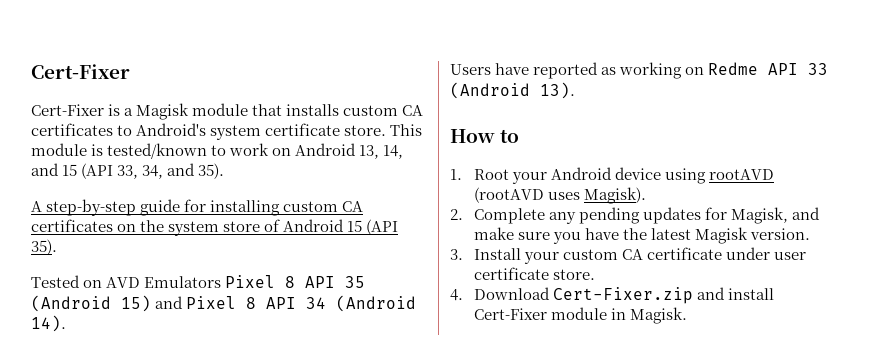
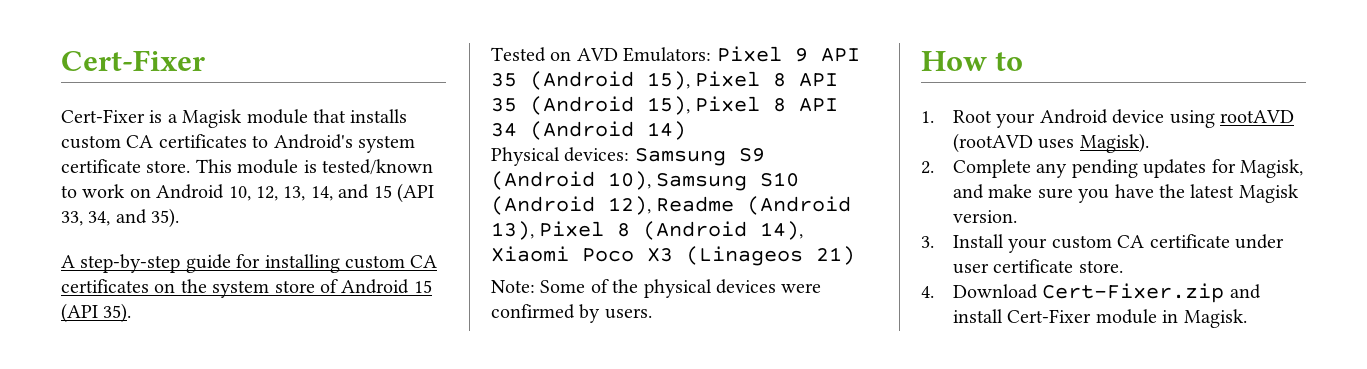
- This module is tested/known to work on Android 13, 14, and 15 (API 33, 34, and 35).
+ This module is tested/known to work on Android 10, 12, 13, 14, and 15 (API 33, 34, and 35).
- Tested on AVD Emulators Pixel 8 API 35 (Android 15) and Pixel 8 API 34 (Android 14).
- Users have reported as working on Redme API 33 (Android 13).
+ Tested on AVD Emulators: Pixel 9 API 35 (Android 15), Pixel 8 API 35 (Android 15), Pixel 8 API 34 (Android 14)
+ Physical devices: Samsung S9 (Android 10), Samsung S10 (Android 12), Readme (Android 13), Pixel 8 (Android 14), Xiaomi Poco X3 (Linageos 21)
+ Note: Some of the physical devices were confirmed by users.

